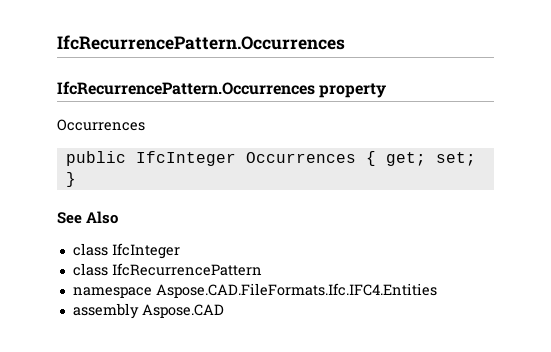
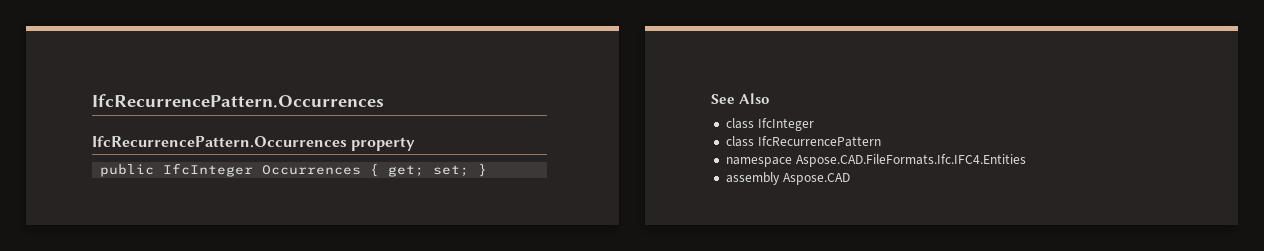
  IfcRecurrencePattern.Occurrences property
- Occurrences

